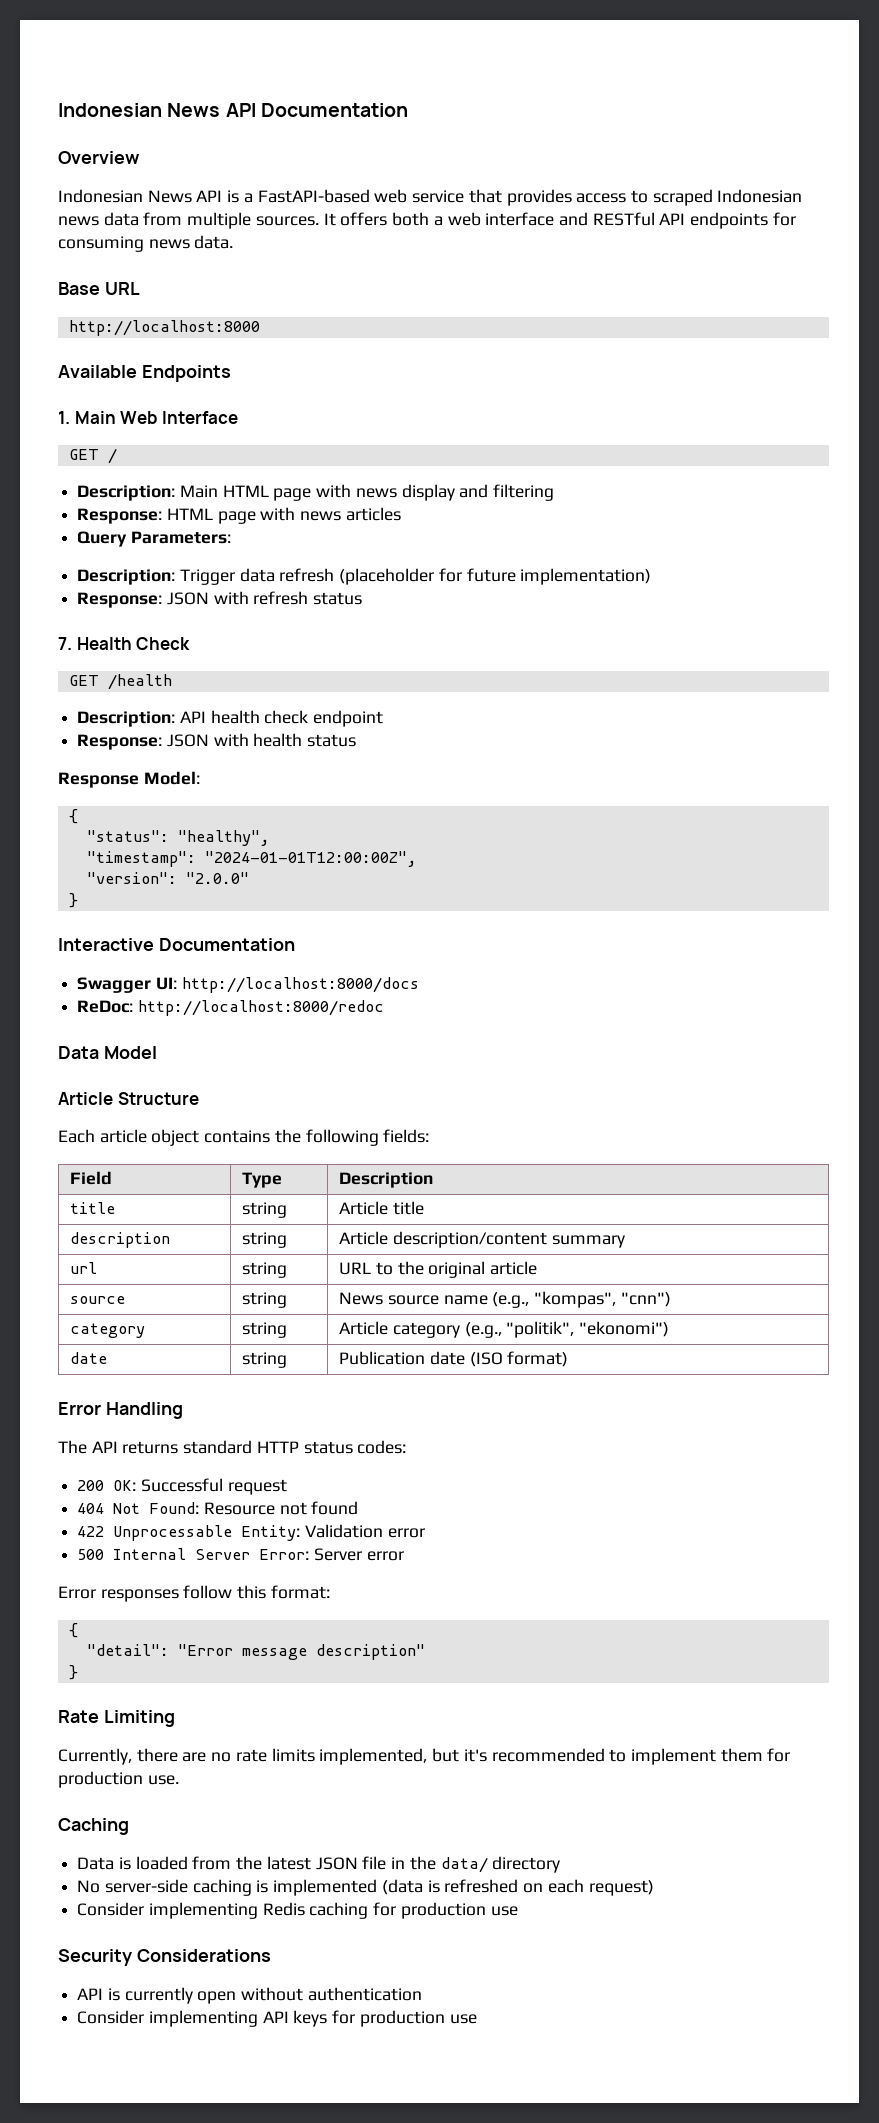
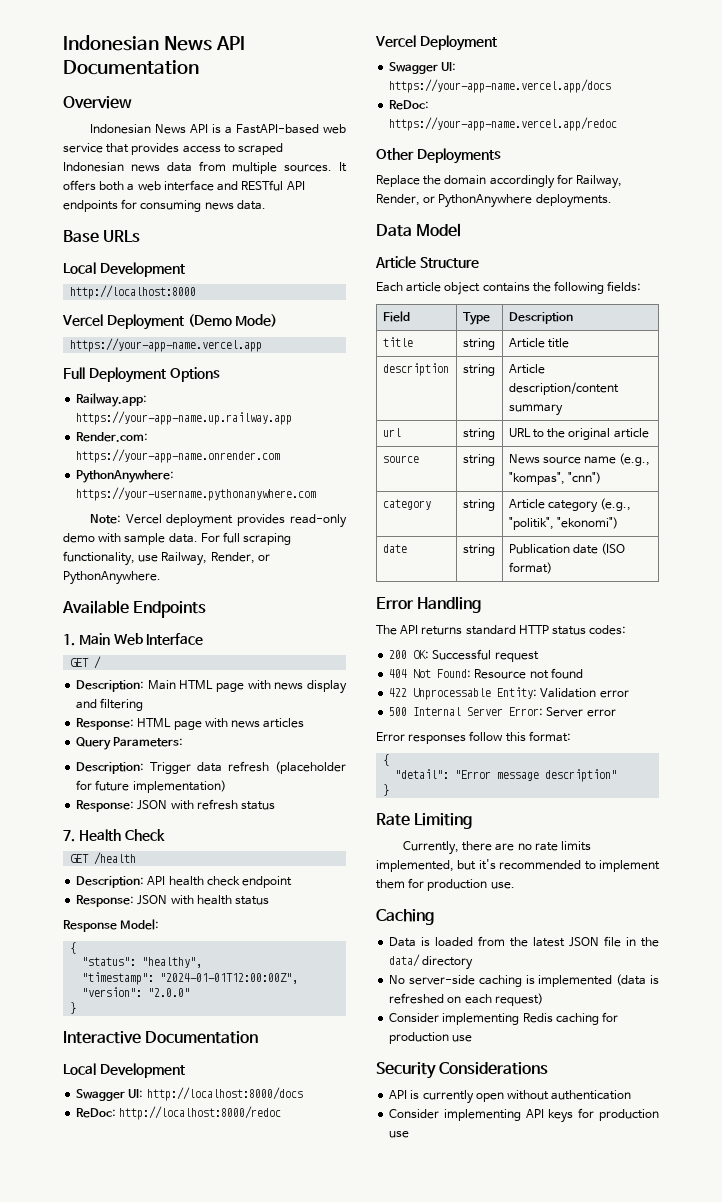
- Base URL
+ Base URLs
+ Local Development
  http://localhost:8000
+ Vercel Deployment (Demo Mode)
+ https://your-app-name.vercel.app
+ Full Deployment Options
+ Railway.app: https://your-app-name.up.railway.app
+ Render.com: https://your-app-name.onrender.com
+ PythonAnywhere: https://your-username.pythonanywhere.com
+ Note: Vercel deployment provides read-only demo with sample data. For full scraping functionality, use Railway, Render, or PythonAnywhere.
  Interactive Documentation
+ Local Development
  ReDoc: http://localhost:8000/redoc
+ Vercel Deployment
+ Swagger UI: https://your-app-name.vercel.app/docs
+ ReDoc: https://your-app-name.vercel.app/redoc
+ Other Deployments
+ Replace the domain accordingly for Railway, Render, or PythonAnywhere deployments.

